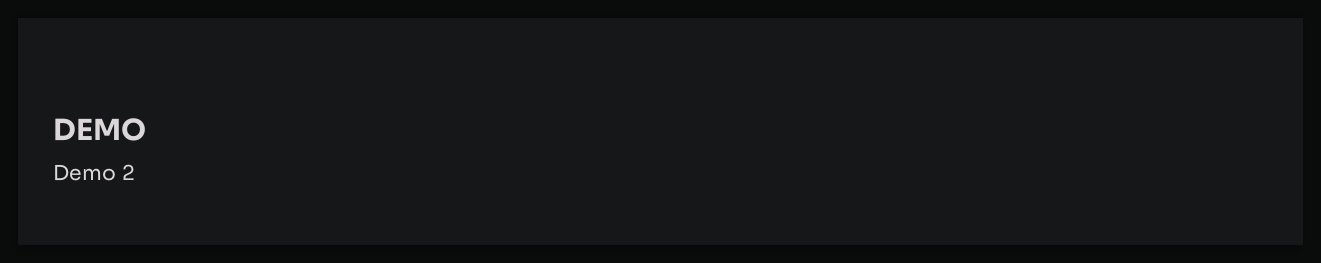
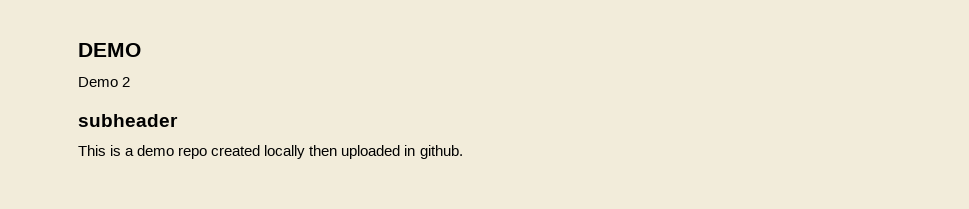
+ subheader
+ This is a demo repo created locally then uploaded in github.

